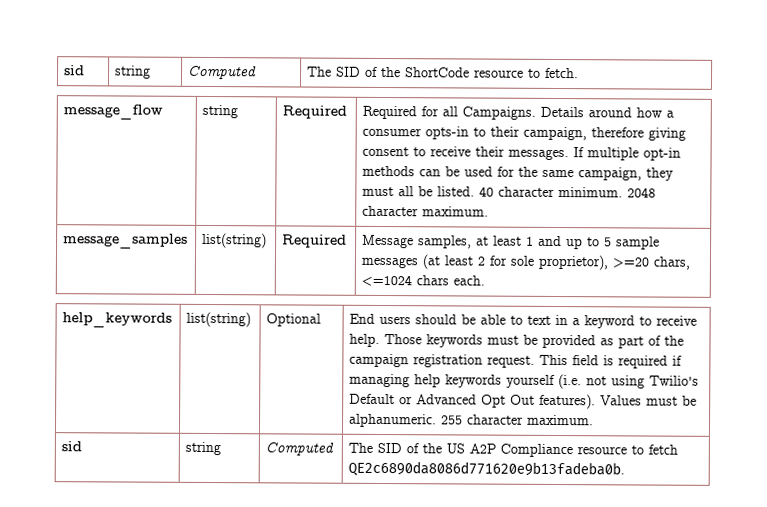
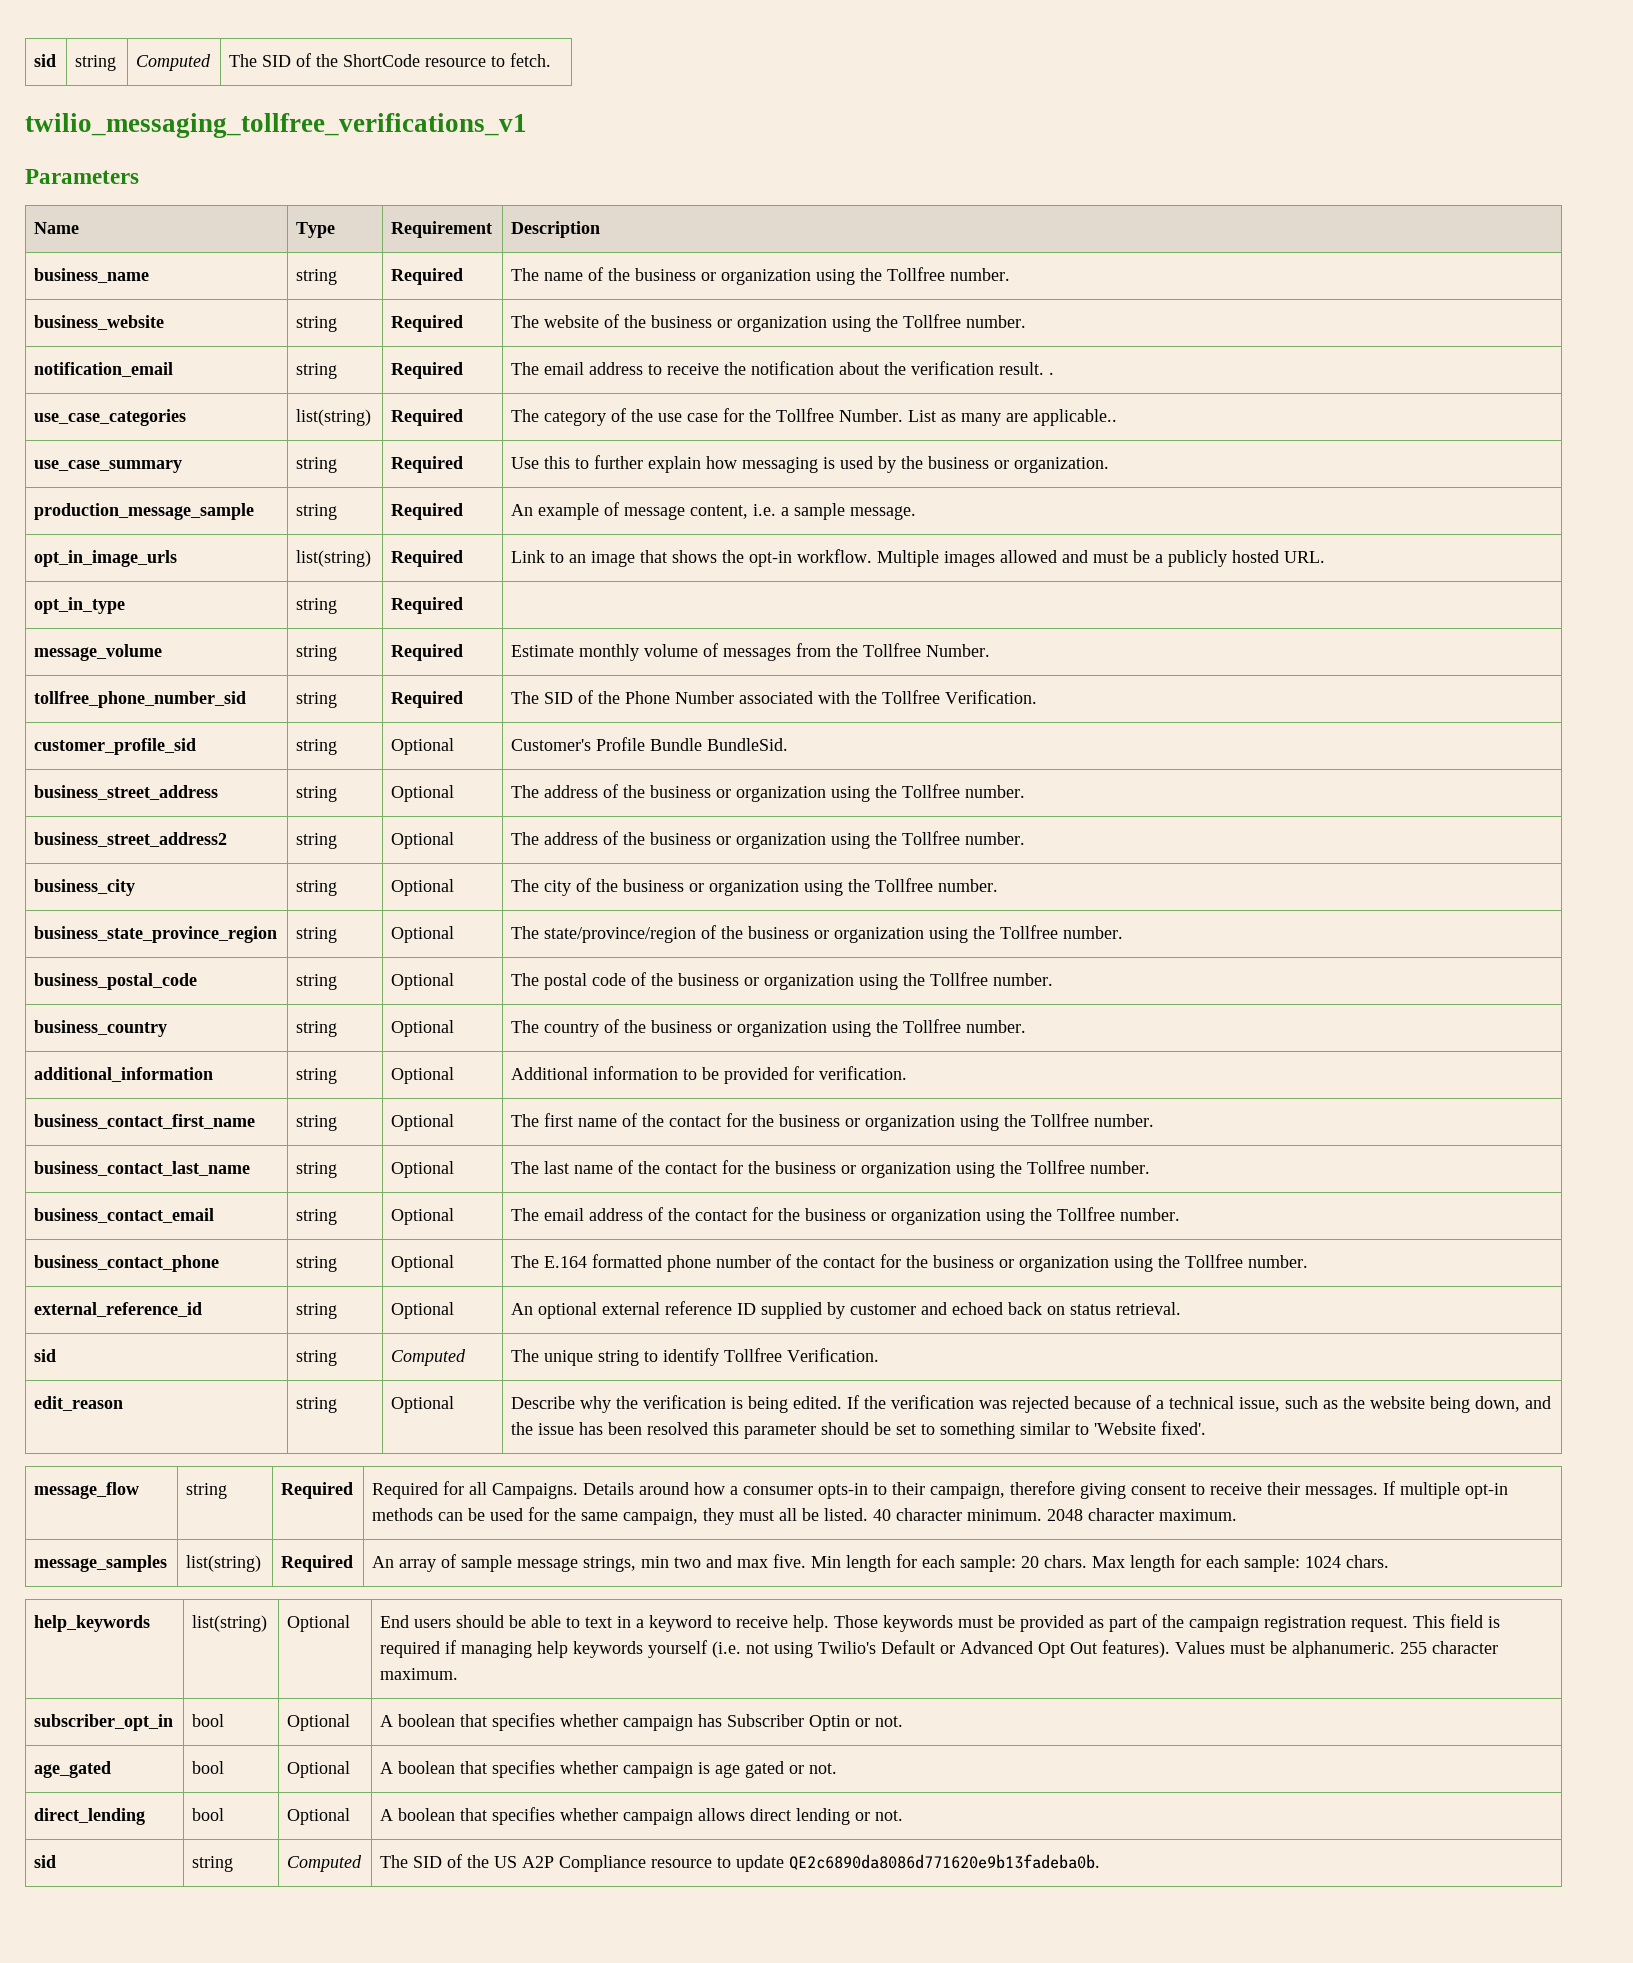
+ twilio_messaging_tollfree_verifications_v1
+ Parameters
+ Name | Type | Requirement | Description
+ business_name | string | Required | The name of the business or organization using the Tollfree number.
+ business_website | string | Required | The website of the business or organization using the Tollfree number.
+ notification_email | string | Required | The email address to receive the notification about the verification result. .
+ use_case_categories | list(string) | Required | The category of the use case for the Tollfree Number. List as many are applicable..
+ use_case_summary | string | Required | Use this to further explain how messaging is used by the business or organization.
+ production_message_sample | string | Required | An example of message content, i.e. a sample message.
+ opt_in_image_urls | list(string) | Required | Link to an image that shows the opt-in workflow. Multiple images allowed and must be a publicly hosted URL.
+ opt_in_type | string | Required |
+ message_volume | string | Required | Estimate monthly volume of messages from the Tollfree Number.
+ tollfree_phone_number_sid | string | Required | The SID of the Phone Number associated with the Tollfree Verification.
+ customer_profile_sid | string | Optional | Customer's Profile Bundle BundleSid.
+ business_street_address | string | Optional | The address of the business or organization using the Tollfree number.
+ business_street_address2 | string | Optional | The address of the business or organization using the Tollfree number.
+ business_city | string | Optional | The city of the business or organization using the Tollfree number.
+ business_state_province_region | string | Optional | The state/province/region of the business or organization using the Tollfree number.
+ business_postal_code | string | Optional | The postal code of the business or organization using the Tollfree number.
+ business_country | string | Optional | The country of the business or organization using the Tollfree number.
+ additional_information | string | Optional | Additional information to be provided for verification.
+ business_contact_first_name | string | Optional | The first name of the contact for the business or organization using the Tollfree number.
+ business_contact_last_name | string | Optional | The last name of the contact for the business or organization using the Tollfree number.
+ business_contact_email | string | Optional | The email address of the contact for the business or organization using the Tollfree number.
+ business_contact_phone | string | Optional | The E.164 formatted phone number of the contact for the business or organization using the Tollfree number.
+ external_reference_id | string | Optional | An optional external reference ID supplied by customer and echoed back on status retrieval.
+ sid | string | Computed | The unique string to identify Tollfree Verification.
+ edit_reason | string | Optional | Describe why the verification is being edited. If the verification was rejected because of a technical issue, such as the website being down, and the issue has been resolved this parameter should be set to something similar to 'Website fixed'.
- message_samples | list(string) | Required | Message samples, at least 1 and up to 5 sample messages (at least 2 for sole proprietor), >=20 chars, <=1024 chars each.
+ message_samples | list(string) | Required | An array of sample message strings, min two and max five. Min length for each sample: 20 chars. Max length for each sample: 1024 chars.
+ subscriber_opt_in | bool | Optional | A boolean that specifies whether campaign has Subscriber Optin or not.
+ age_gated | bool | Optional | A boolean that specifies whether campaign is age gated or not.
+ direct_lending | bool | Optional | A boolean that specifies whether campaign allows direct lending or not.
- sid | string | Computed | The SID of the US A2P Compliance resource to fetch QE2c6890da8086d771620e9b13fadeba0b.
+ sid | string | Computed | The SID of the US A2P Compliance resource to update QE2c6890da8086d771620e9b13fadeba0b.

